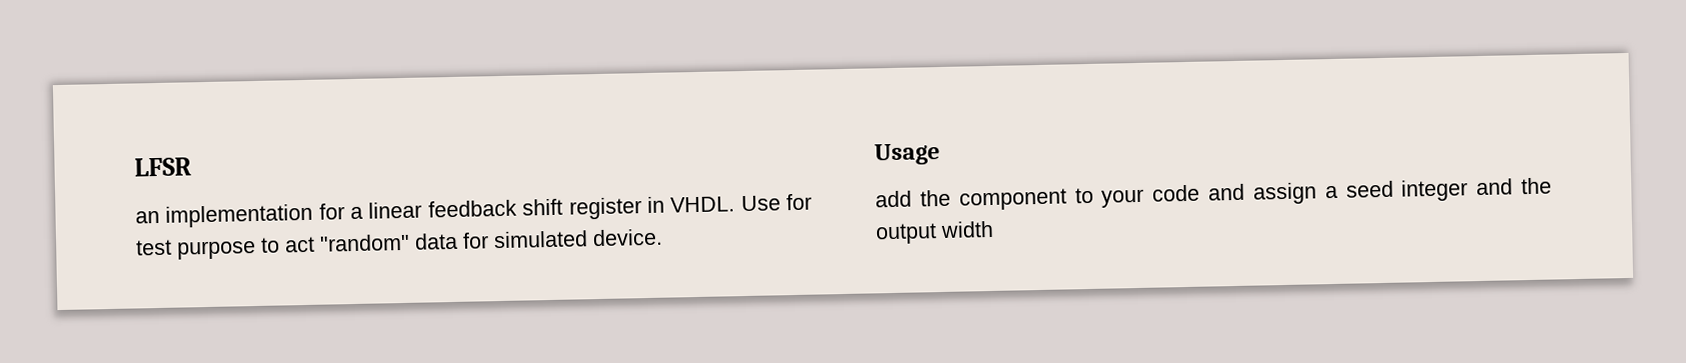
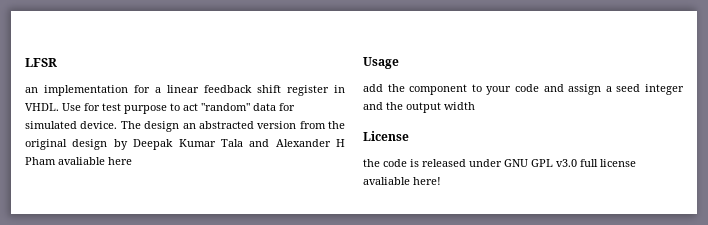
+ The design an abstracted version from the original design by Deepak Kumar Tala and Alexander H Pham avaliable here
+ License
+ the code is released under GNU GPL v3.0 full license avaliable here!

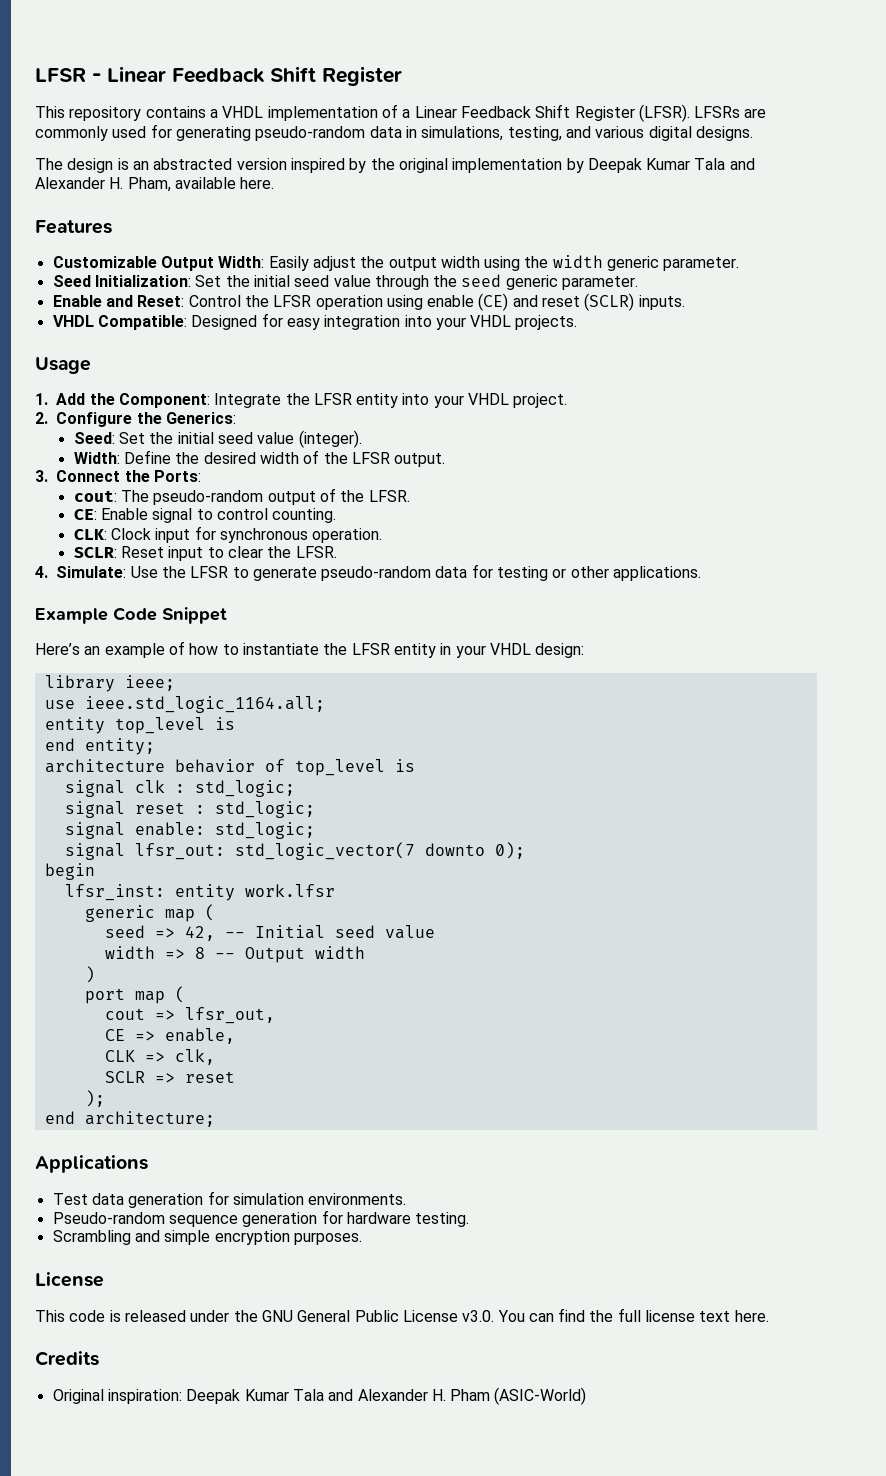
- LFSR
- an implementation for a linear feedback shift register in VHDL. Use for test purpose to act "random" data for simulated device. The design an abstracted version from the original design by Deepak Kumar Tala and Alexander H Pham avaliable here
+ LFSR - Linear Feedback Shift Register
+ This repository contains a VHDL implementation of a Linear Feedback Shift Register (LFSR). LFSRs are commonly used for generating pseudo-random data in simulations, testing, and various digital designs.
+ The design is an abstracted version inspired by the original implementation by Deepak Kumar Tala and Alexander H. Pham, available here.
+ Features
+ Customizable Output Width: Easily adjust the output width using the width generic parameter.
+ Seed Initialization: Set the initial seed value through the seed generic parameter.
+ Enable and Reset: Control the LFSR operation using enable (CE) and reset (SCLR) inputs.
+ VHDL Compatible: Designed for easy integration into your VHDL projects.
  Usage
- add the component to your code and assign a seed integer and the output width
+ 1. Add the Component: Integrate the LFSR entity into your VHDL project.
+ 2. Configure the Generics:
+ Seed: Set the initial seed value (integer).
+ Width: Define the desired width of the LFSR output.
+ 3. Connect the Ports:
+ cout: The pseudo-random output of the LFSR.
+ CE: Enable signal to control counting.
+ CLK: Clock input for synchronous operation.
+ SCLR: Reset input to clear the LFSR.
+ 4. Simulate: Use the LFSR to generate pseudo-random data for testing or other applications.
+ Example Code Snippet
+ Here’s an example of how to instantiate the LFSR entity in your VHDL design:
+ library ieee;
+ use ieee.std_logic_1164.all;
+ entity top_level is
+ end entity;
+ architecture behavior of top_level is
+ signal clk : std_logic;
+ signal reset : std_logic;
+ signal enable: std_logic;
+ signal lfsr_out: std_logic_vector(7 downto 0);
+ begin
+ lfsr_inst: entity work.lfsr
+ generic map (
+ seed => 42, -- Initial seed value
+ width => 8 -- Output width
+ )
+ port map (
+ cout => lfsr_out,
+ CE => enable,
+ CLK => clk,
+ SCLR => reset
+ );
+ end architecture;
+ Applications
+ Test data generation for simulation environments.
+ Pseudo-random sequence generation for hardware testing.
+ Scrambling and simple encryption purposes.
- the code is released under GNU GPL v3.0 full license avaliable here!
+ This code is released under the GNU General Public License v3.0. You can find the full license text here.
+ Credits
+ Original inspiration: Deepak Kumar Tala and Alexander H. Pham (ASIC-World)

